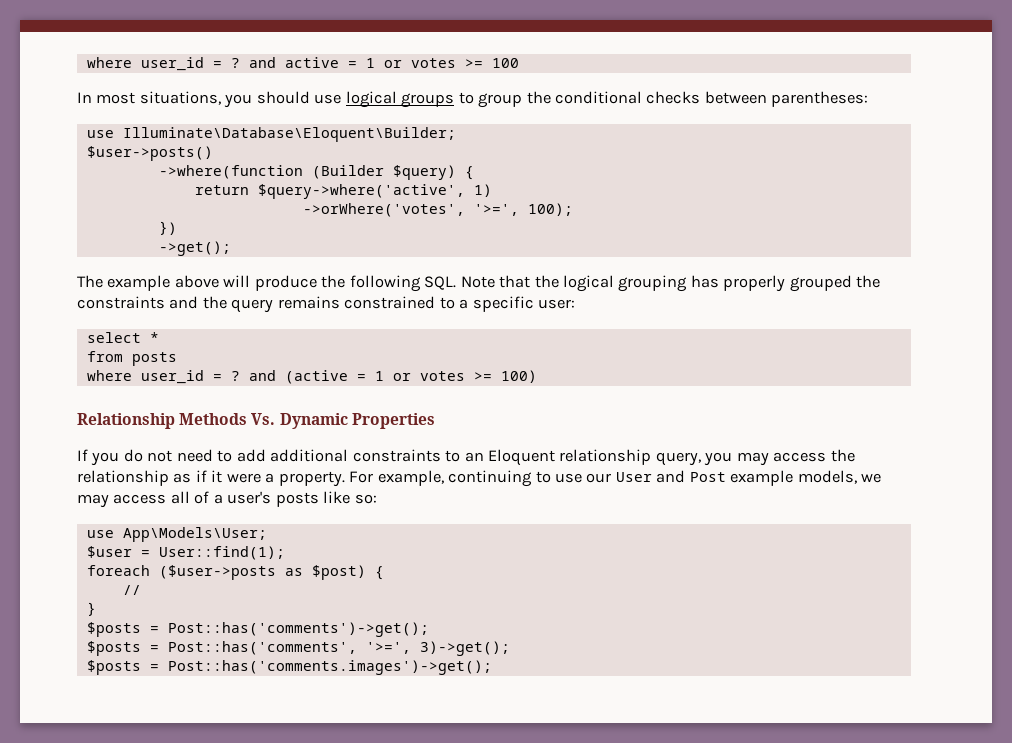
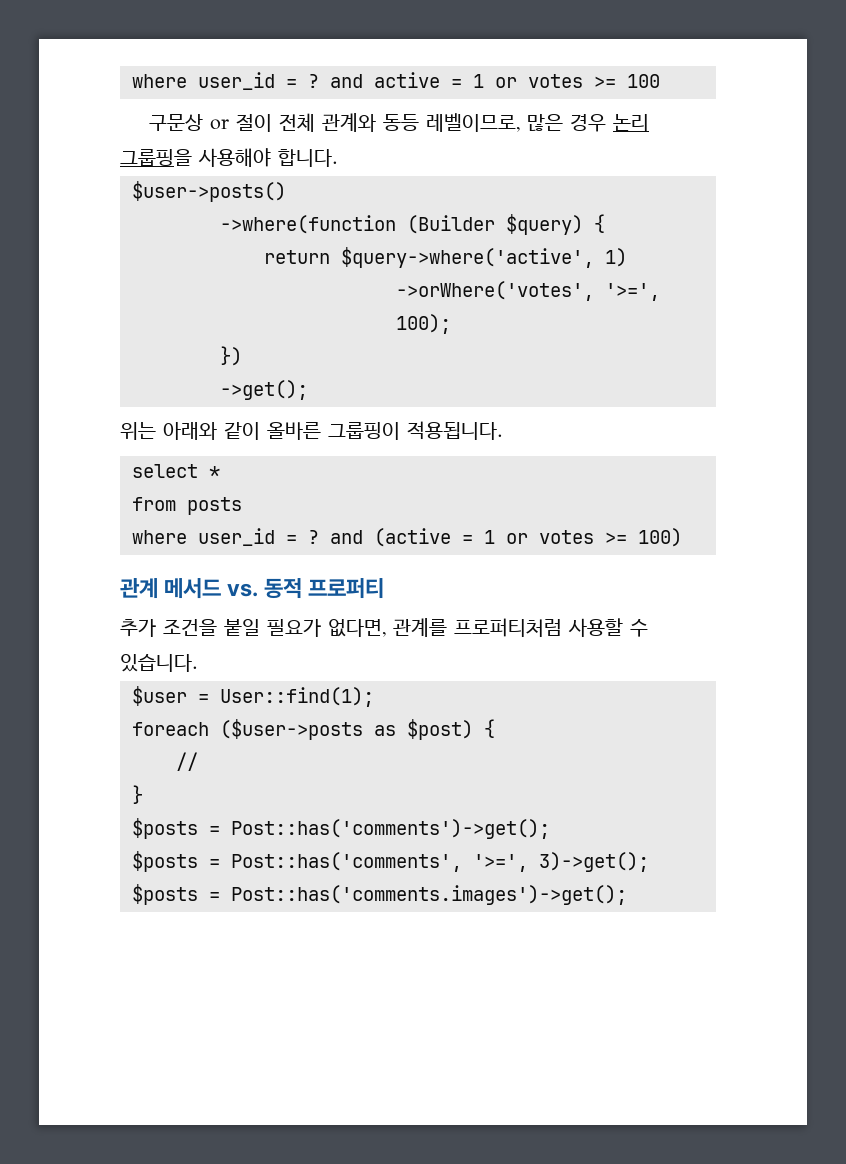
- In most situations, you should use logical groups to group the conditional checks between parentheses:
- use Illuminate\Database\Eloquent\Builder;
+ 구문상 or 절이 전체 관계와 동등 레벨이므로, 많은 경우 논리 그룹핑을 사용해야 합니다.
- The example above will produce the following SQL. Note that the logical grouping has properly grouped the constraints and the query remains constrained to a specific user:
+ 위는 아래와 같이 올바른 그룹핑이 적용됩니다.
- Relationship Methods Vs. Dynamic Properties
- If you do not need to add additional constraints to an Eloquent relationship query, you may access the relationship as if it were a property. For example, continuing to use our User and Post example models, we may access all of a user's posts like so:
- use App\Models\User;
+ 관계 메서드 vs. 동적 프로퍼티
+ 추가 조건을 붙일 필요가 없다면, 관계를 프로퍼티처럼 사용할 수 있습니다.

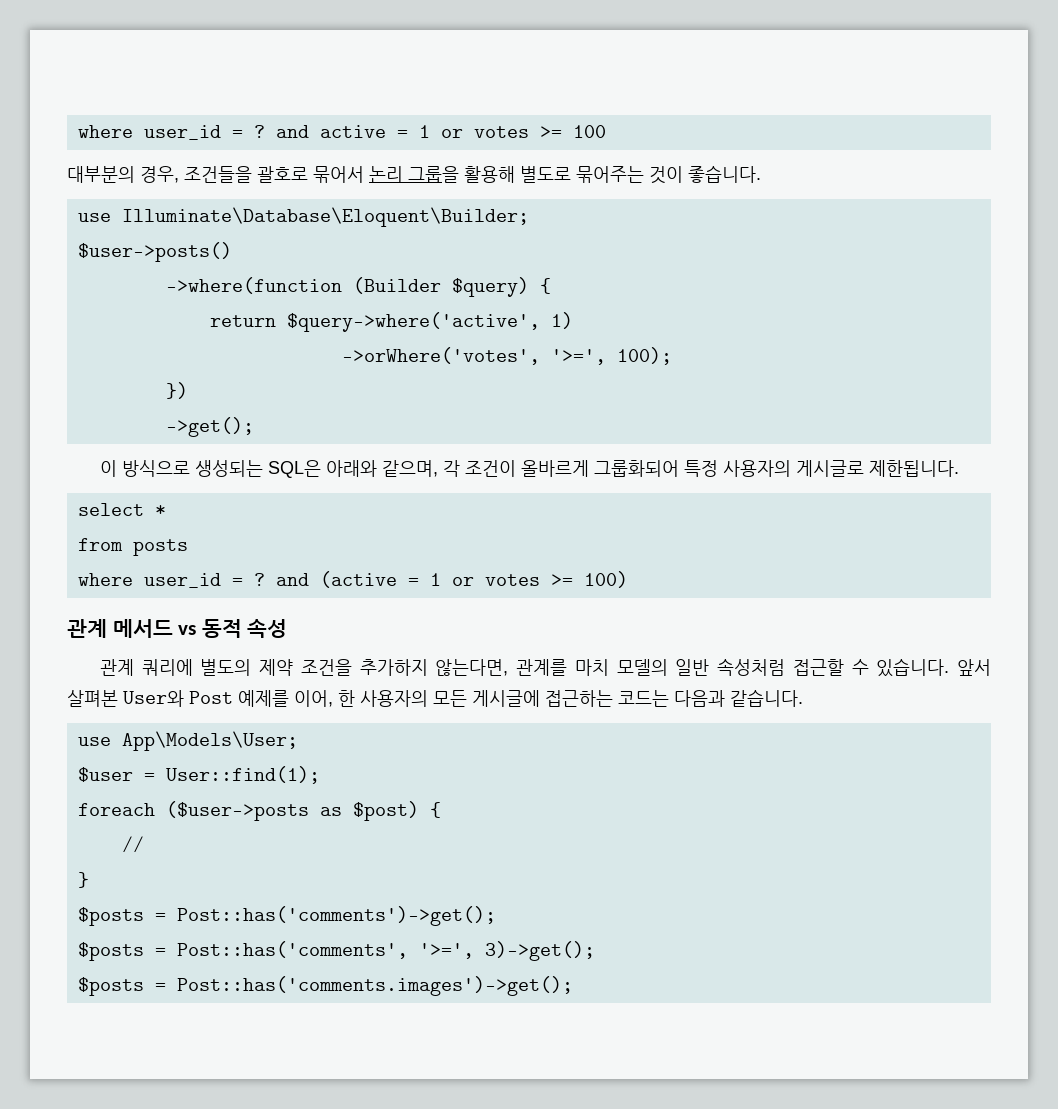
- 구문상 or 절이 전체 관계와 동등 레벨이므로, 많은 경우 논리 그룹핑을 사용해야 합니다.
+ 대부분의 경우, 조건들을 괄호로 묶어서 논리 그룹을 활용해 별도로 묶어주는 것이 좋습니다.
+ use Illuminate\Database\Eloquent\Builder;
- 위는 아래와 같이 올바른 그룹핑이 적용됩니다.
+ 이 방식으로 생성되는 SQL은 아래와 같으며, 각 조건이 올바르게 그룹화되어 특정 사용자의 게시글로 제한됩니다.
- 관계 메서드 vs. 동적 프로퍼티
- 추가 조건을 붙일 필요가 없다면, 관계를 프로퍼티처럼 사용할 수 있습니다.
+ 관계 메서드 vs 동적 속성
+ 관계 쿼리에 별도의 제약 조건을 추가하지 않는다면, 관계를 마치 모델의 일반 속성처럼 접근할 수 있습니다. 앞서 살펴본 User와 Post 예제를 이어, 한 사용자의 모든 게시글에 접근하는 코드는 다음과 같습니다.
+ use App\Models\User;

